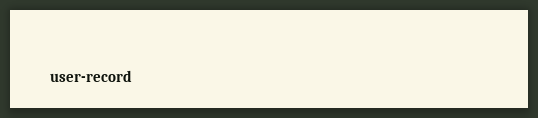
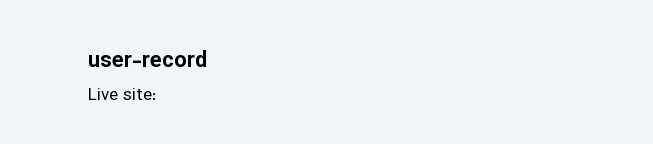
+ Live site:

